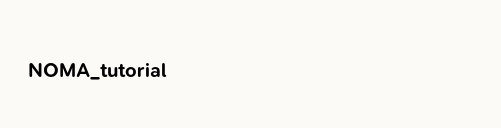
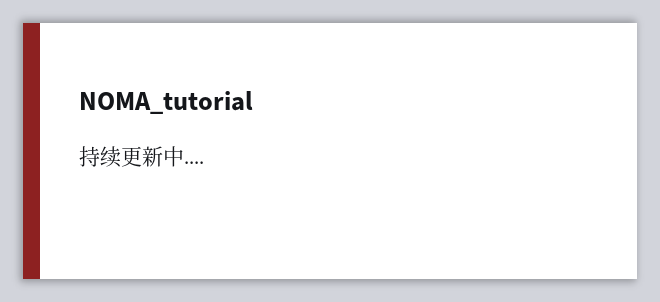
+ 持续更新中....

